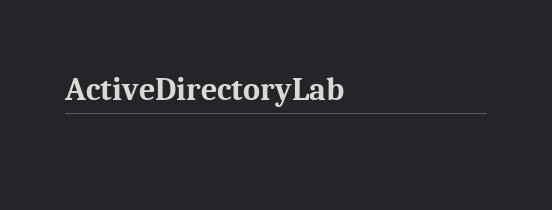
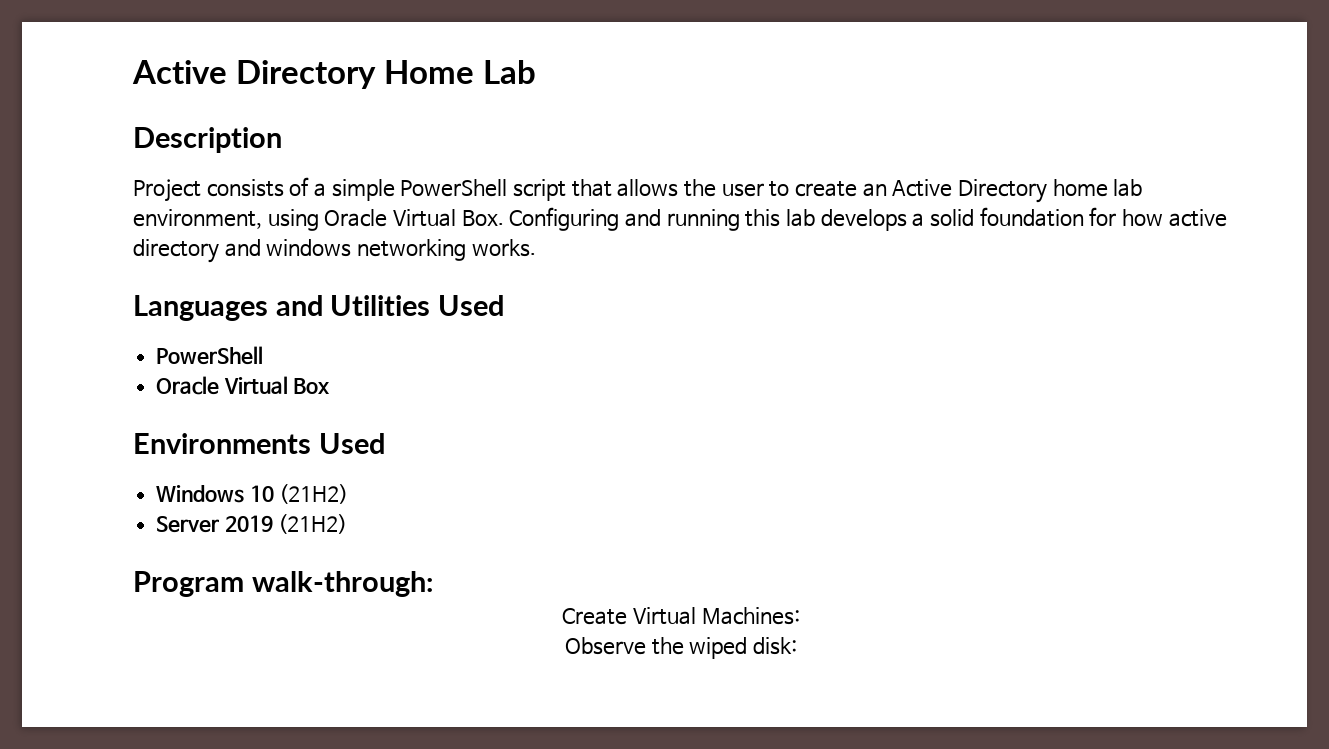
- ActiveDirectoryLab
+ Active Directory Home Lab
+ Description
+ Project consists of a simple PowerShell script that allows the user to create an Active Directory home lab environment, using Oracle Virtual Box. Configuring and running this lab develops a solid foundation for how active directory and windows networking works.
+ Languages and Utilities Used
+ PowerShell
+ Oracle Virtual Box
+ Environments Used
+ Windows 10 (21H2)
+ Server 2019 (21H2)
+ Program walk-through:
+ Create Virtual Machines:
+ Observe the wiped disk:

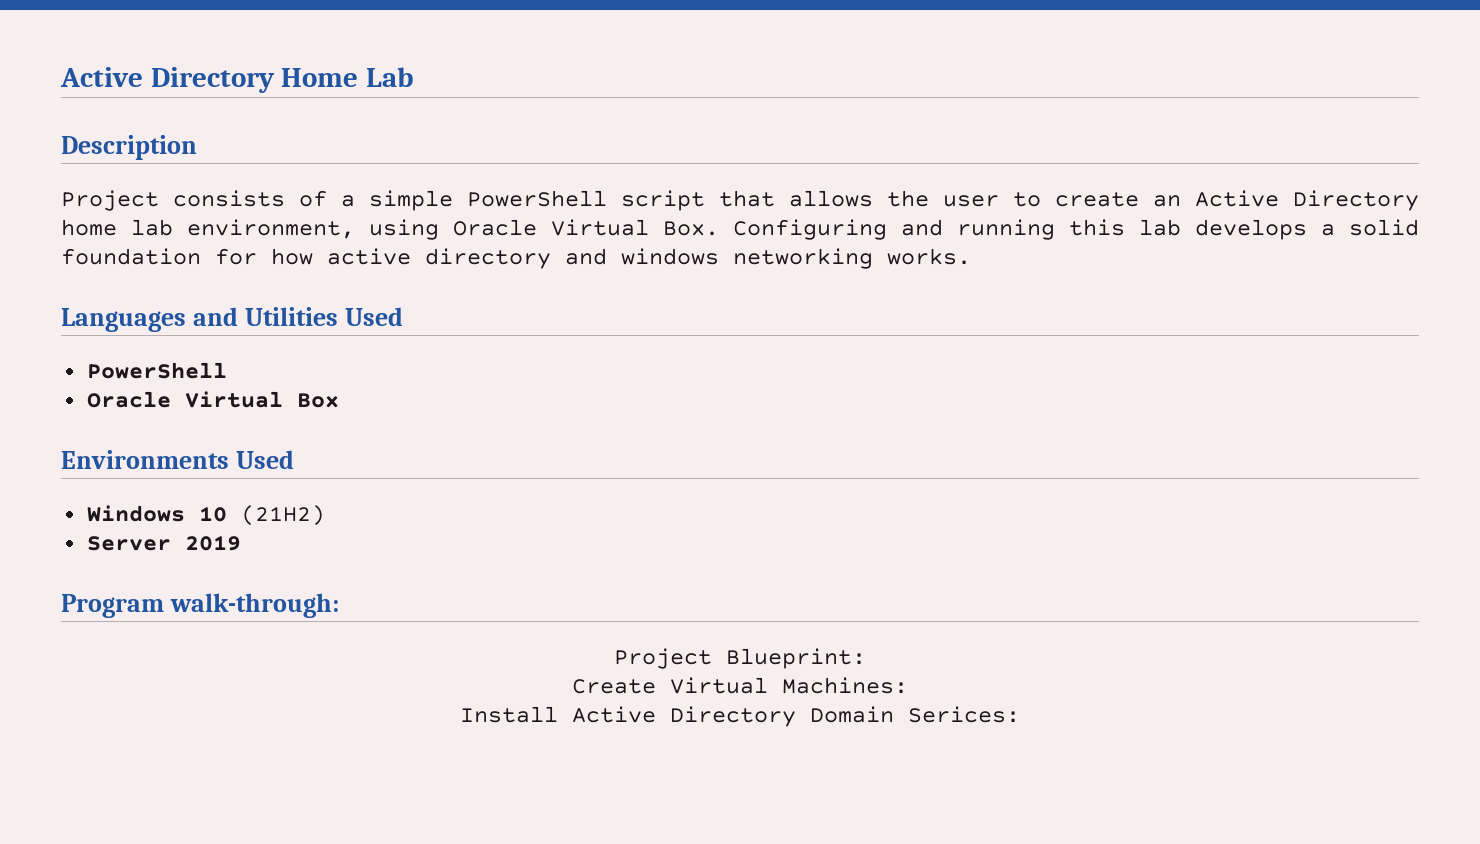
- Server 2019 (21H2)
+ Server 2019
+ Project Blueprint:
- Observe the wiped disk:
+ Install Active Directory Domain Serices:

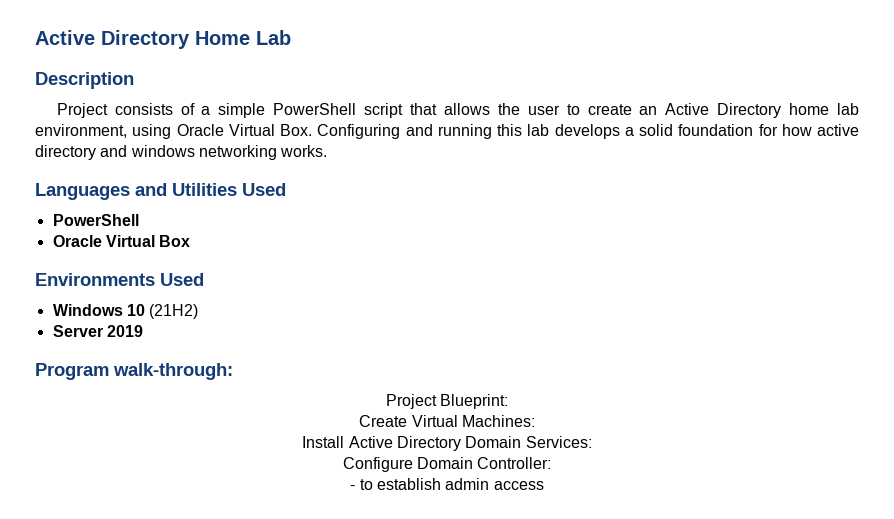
- Install Active Directory Domain Serices:
+ Install Active Directory Domain Services:
+ Configure Domain Controller:
+ - to establish admin access

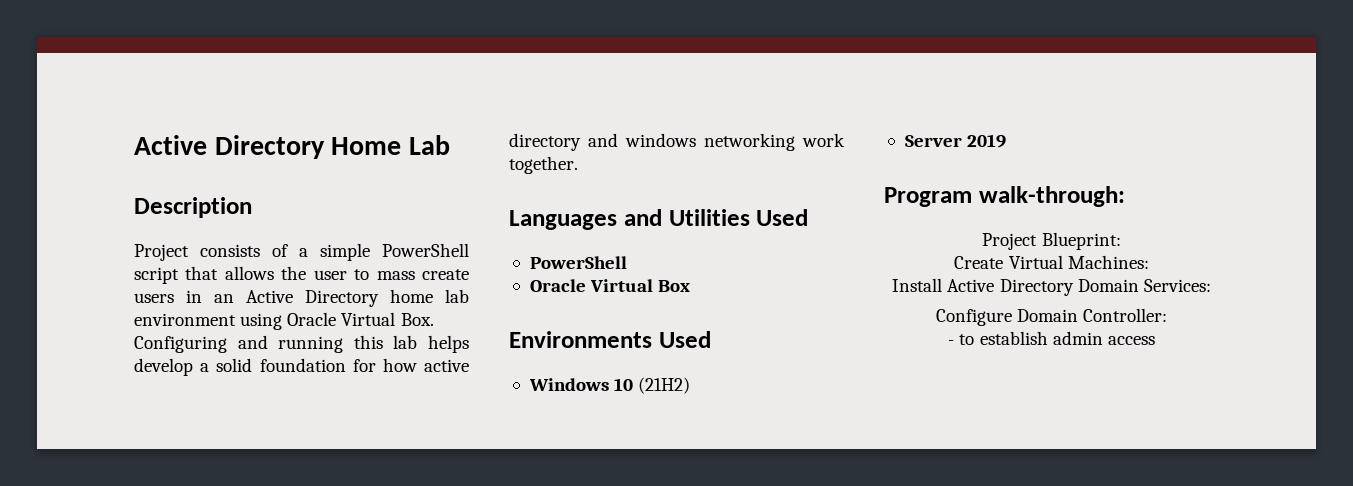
- Project consists of a simple PowerShell script that allows the user to create an Active Directory home lab environment, using Oracle Virtual Box. Configuring and running this lab develops a solid foundation for how active directory and windows networking works.
+ Project consists of a simple PowerShell script that allows the user to mass create users in an Active Directory home lab environment using Oracle Virtual Box. Configuring and running this lab helps develop a solid foundation for how active directory and windows networking work together.

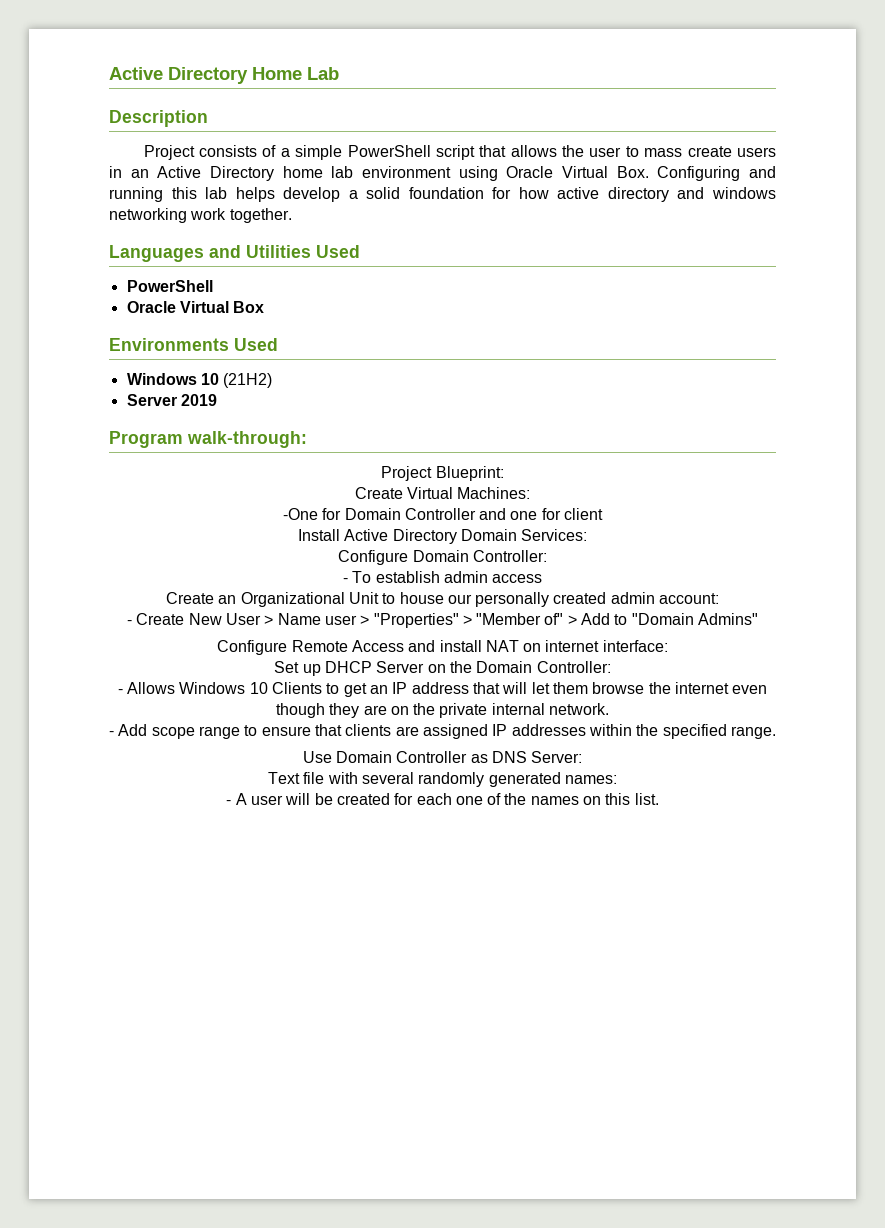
+ -One for Domain Controller and one for client
- - to establish admin access
+ - To establish admin access
+ Create an Organizational Unit to house our personally created admin account:
+ - Create New User > Name user > "Properties" > "Member of" > Add to "Domain Admins"
+ Configure Remote Access and install NAT on internet interface:
+ Set up DHCP Server on the Domain Controller:
+ - Allows Windows 10 Clients to get an IP address that will let them browse the internet even though they are on the private internal network.
+ - Add scope range to ensure that clients are assigned IP addresses within the specified range.
+ Use Domain Controller as DNS Server:
+ Text file with several randomly generated names:
+ - A user will be created for each one of the names on this list.

